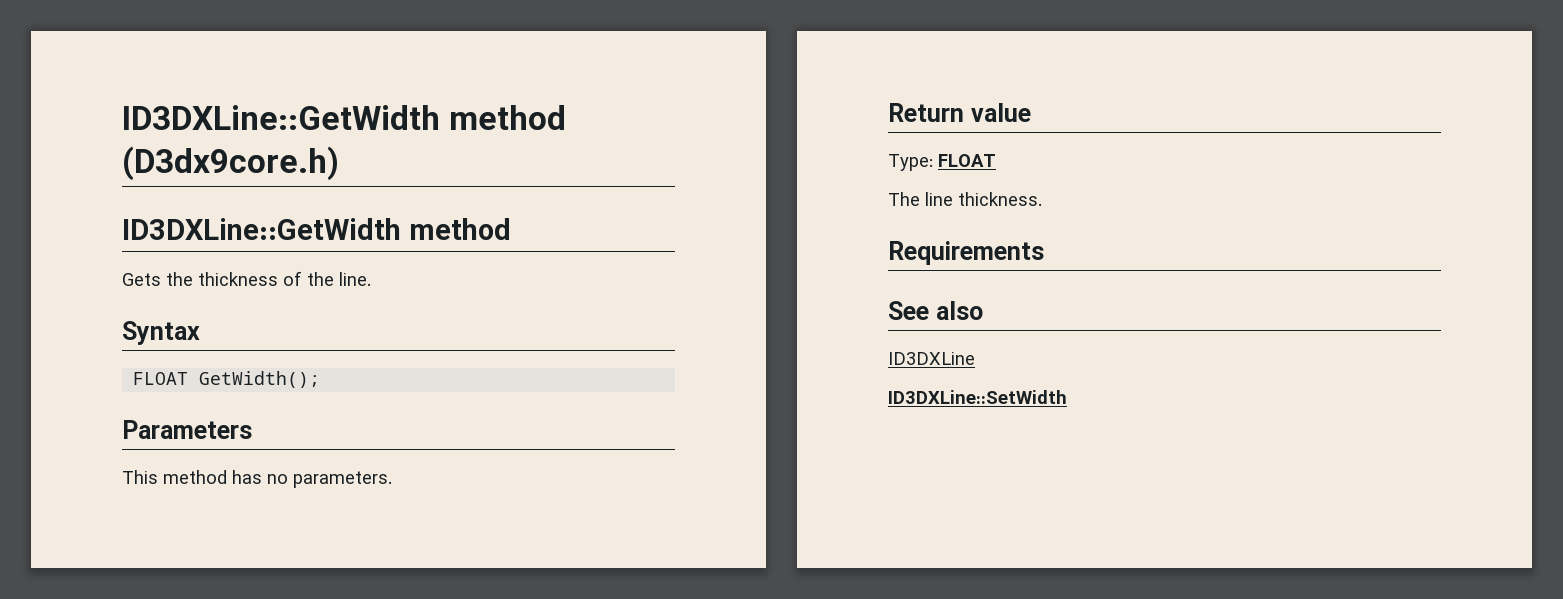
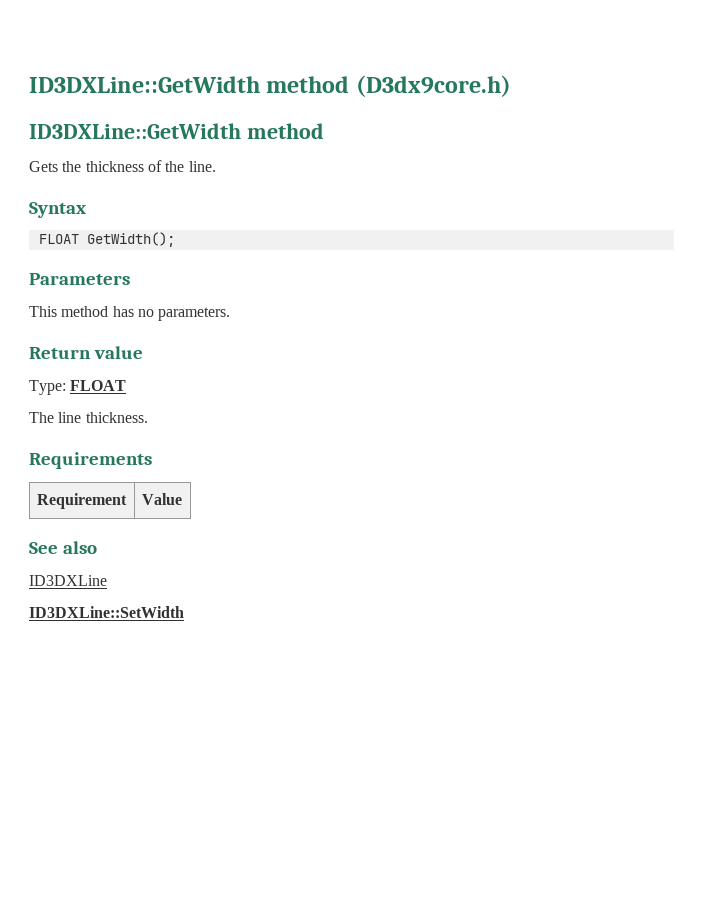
+ Requirement | Value

